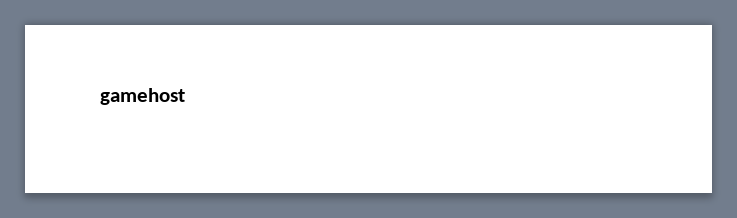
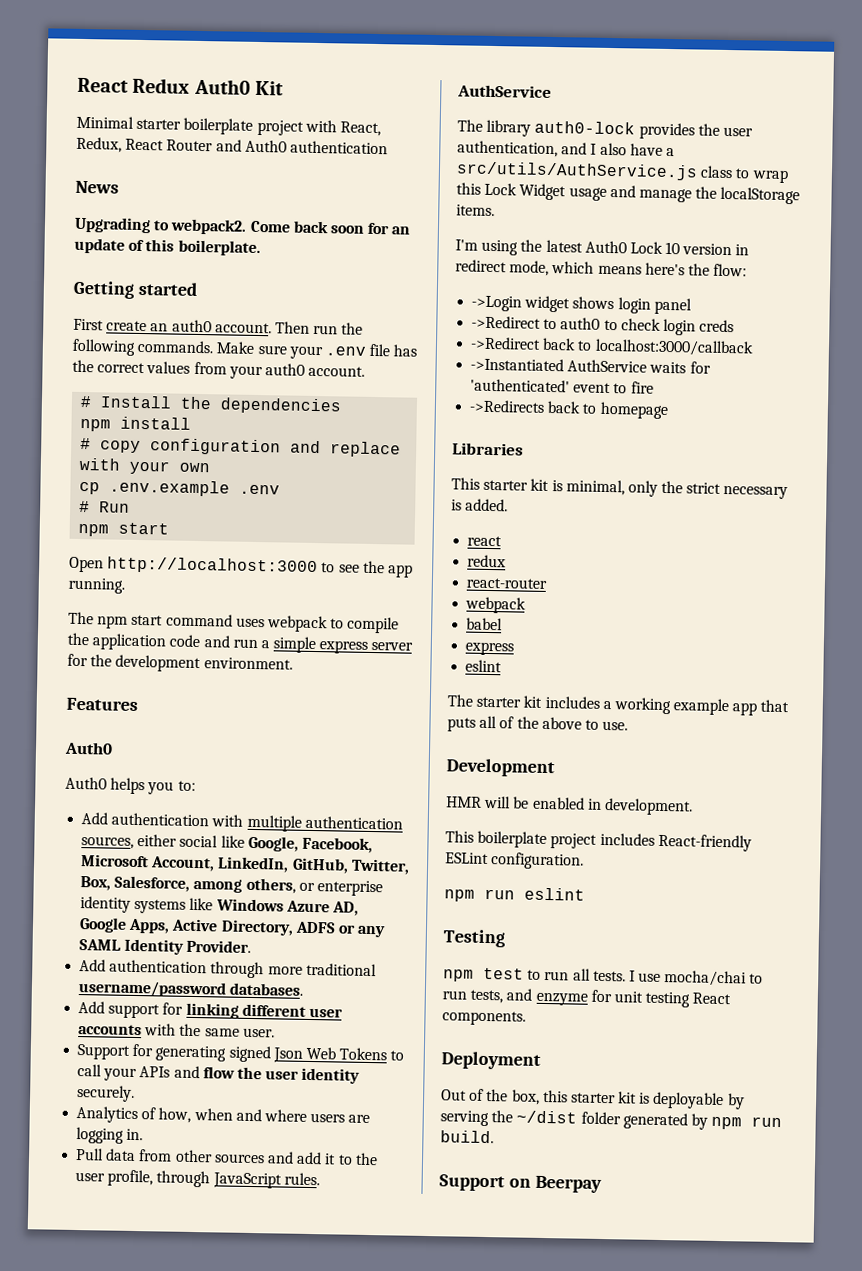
- gamehost
+ React Redux Auth0 Kit
+ Minimal starter boilerplate project with React, Redux, React Router and Auth0 authentication
+ News
+ Upgrading to webpack2. Come back soon for an update of this boilerplate.
+ Getting started
+ First create an auth0 account. Then run the following commands. Make sure your .env file has the correct values from your auth0 account.
+ # Install the dependencies
+ npm install
+ # copy configuration and replace with your own
+ cp .env.example .env
+ # Run
+ npm start
+ Open http://localhost:3000 to see the app running.
+ The npm start command uses webpack to compile the application code and run a simple express server for the development environment.
+ Features
+ Auth0
+ Auth0 helps you to:
+ Add authentication with multiple authentication sources, either social like Google, Facebook, Microsoft Account, LinkedIn, GitHub, Twitter, Box, Salesforce, among others, or enterprise identity systems like Windows Azure AD, Google Apps, Active Directory, ADFS or any SAML Identity Provider.
+ Add authentication through more traditional username/password databases.
+ Add support for linking different user accounts with the same user.
+ Support for generating signed Json Web Tokens to call your APIs and flow the user identity securely.
+ Analytics of how, when and where users are logging in.
+ Pull data from other sources and add it to the user profile, through JavaScript rules.
+ AuthService
+ The library auth0-lock provides the user authentication, and I also have a src/utils/AuthService.js class to wrap this Lock Widget usage and manage the localStorage items.
+ I'm using the latest Auth0 Lock 10 version in redirect mode, which means here's the flow:
+ ->Login widget shows login panel
+ ->Redirect to auth0 to check login creds
+ ->Redirect back to localhost:3000/callback
+ ->Instantiated AuthService waits for 'authenticated' event to fire
+ ->Redirects back to homepage
+ Libraries
+ This starter kit is minimal, only the strict necessary is added.
+ react
+ redux
+ react-router
+ webpack
+ babel
+ express
+ eslint
+ The starter kit includes a working example app that puts all of the above to use.
+ Development
+ HMR will be enabled in development.
+ This boilerplate project includes React-friendly ESLint configuration.
+ npm run eslint
+ Testing
+ npm test to run all tests. I use mocha/chai to run tests, and enzyme for unit testing React components.
+ Deployment
+ Out of the box, this starter kit is deployable by serving the ~/dist folder generated by npm run build.
+ Support on Beerpay

